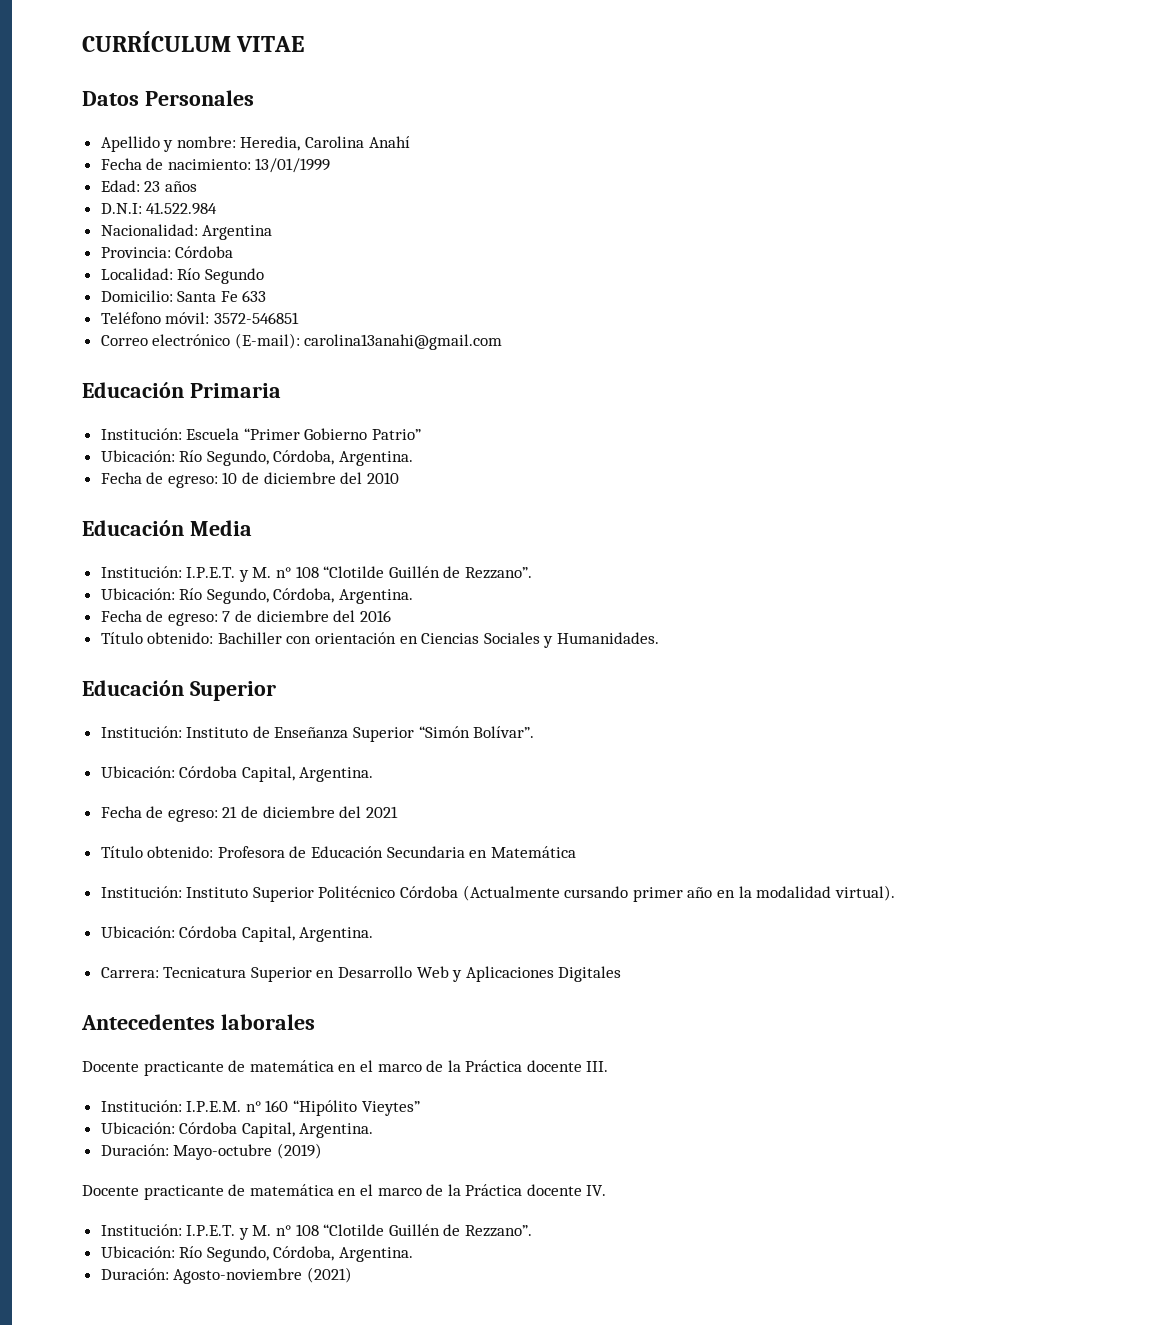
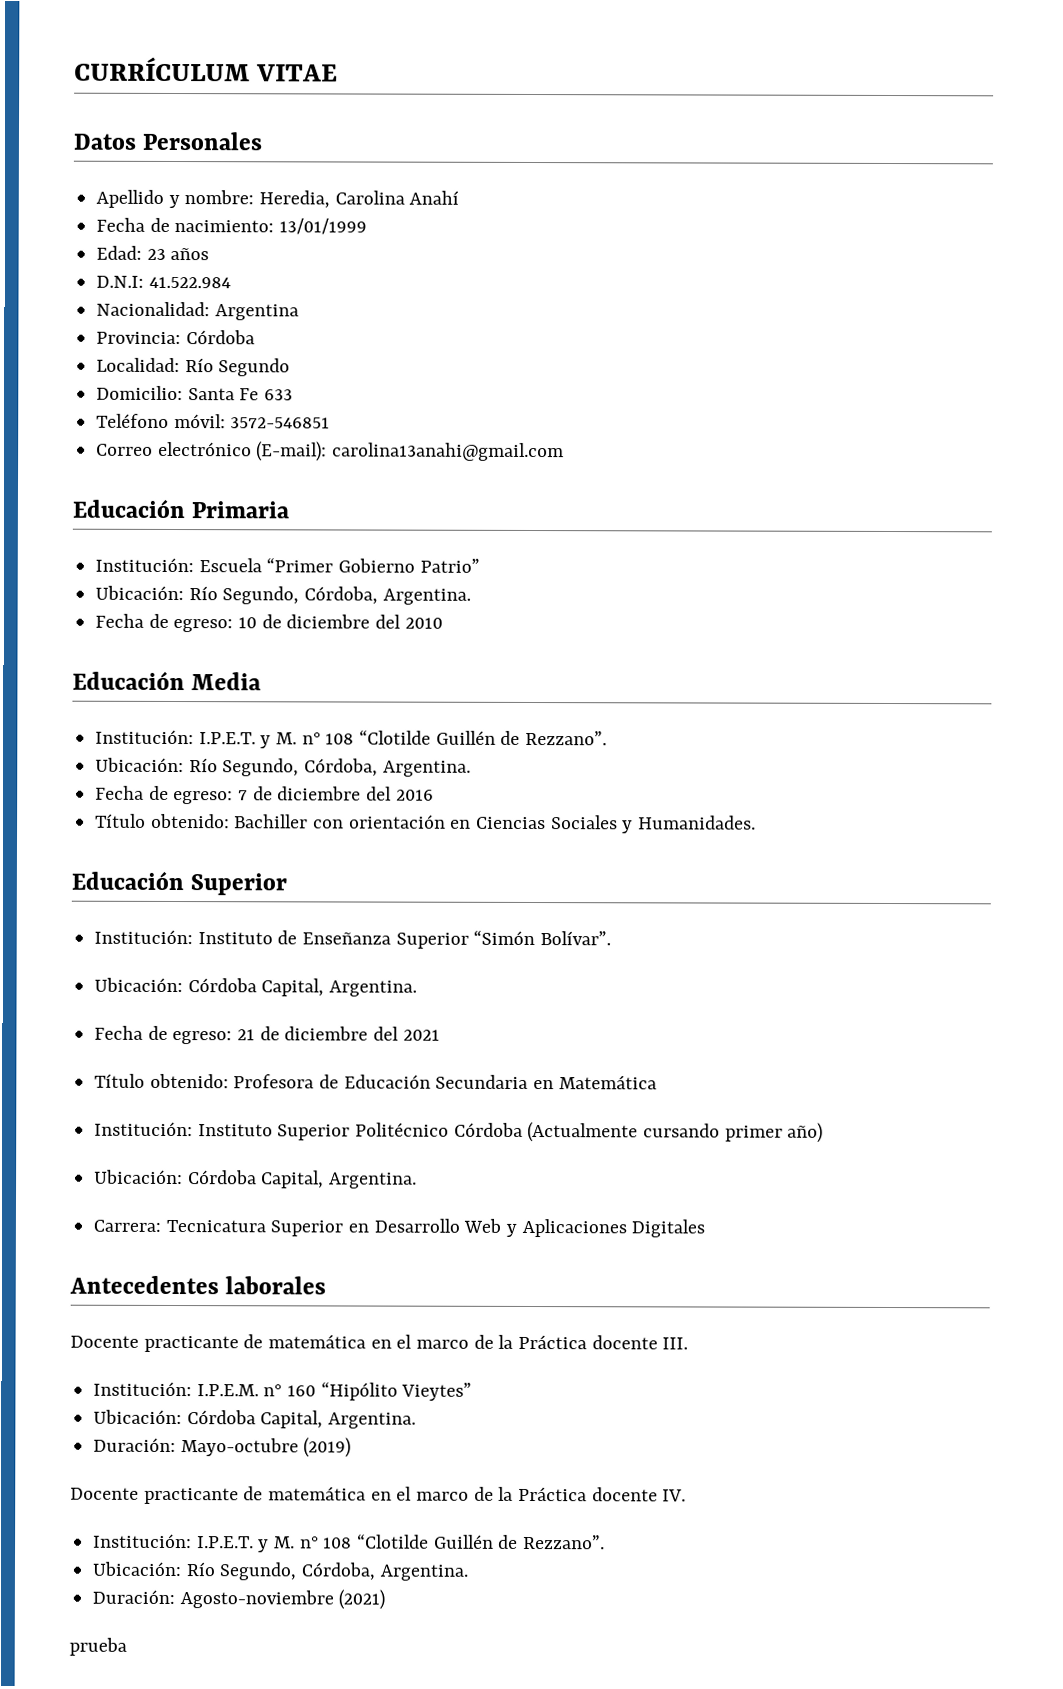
- Institución: Instituto Superior Politécnico Córdoba (Actualmente cursando primer año en la modalidad virtual).
+ Institución: Instituto Superior Politécnico Córdoba (Actualmente cursando primer año)
+ prueba

